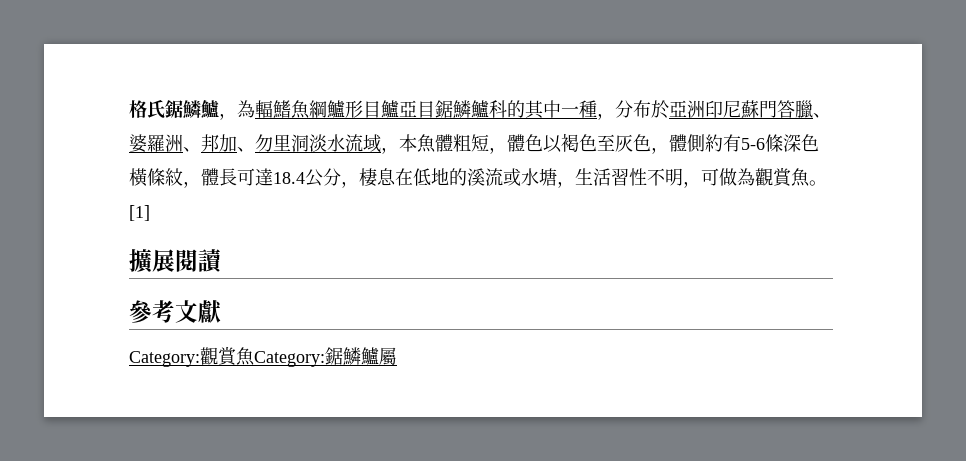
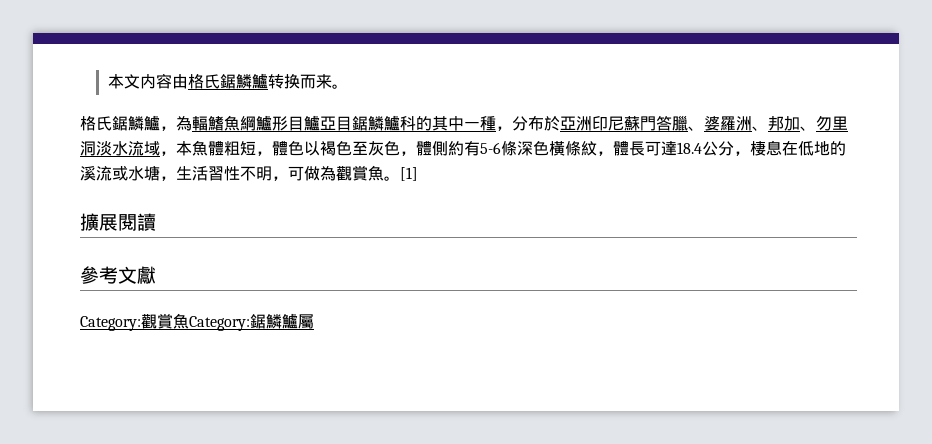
+ 本文内容由格氏鋸鱗鱸转换而来。

